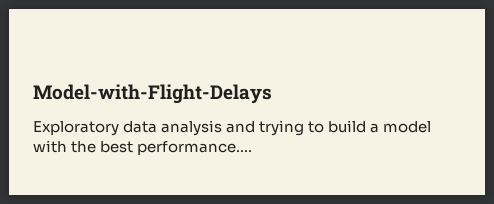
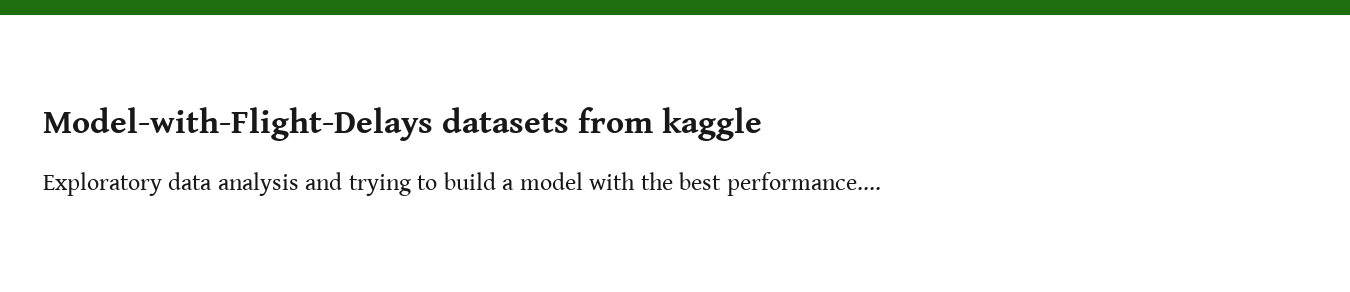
- Model-with-Flight-Delays
+ Model-with-Flight-Delays datasets from kaggle

